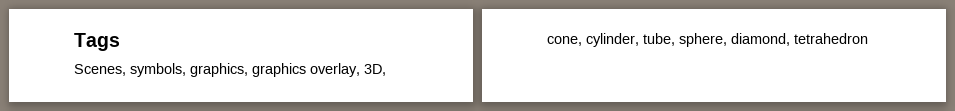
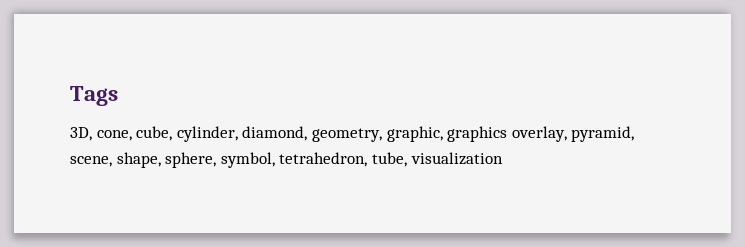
- Scenes, symbols, graphics, graphics overlay, 3D, cone, cylinder, tube, sphere, diamond, tetrahedron
+ 3D, cone, cube, cylinder, diamond, geometry, graphic, graphics overlay, pyramid, scene, shape, sphere, symbol, tetrahedron, tube, visualization

